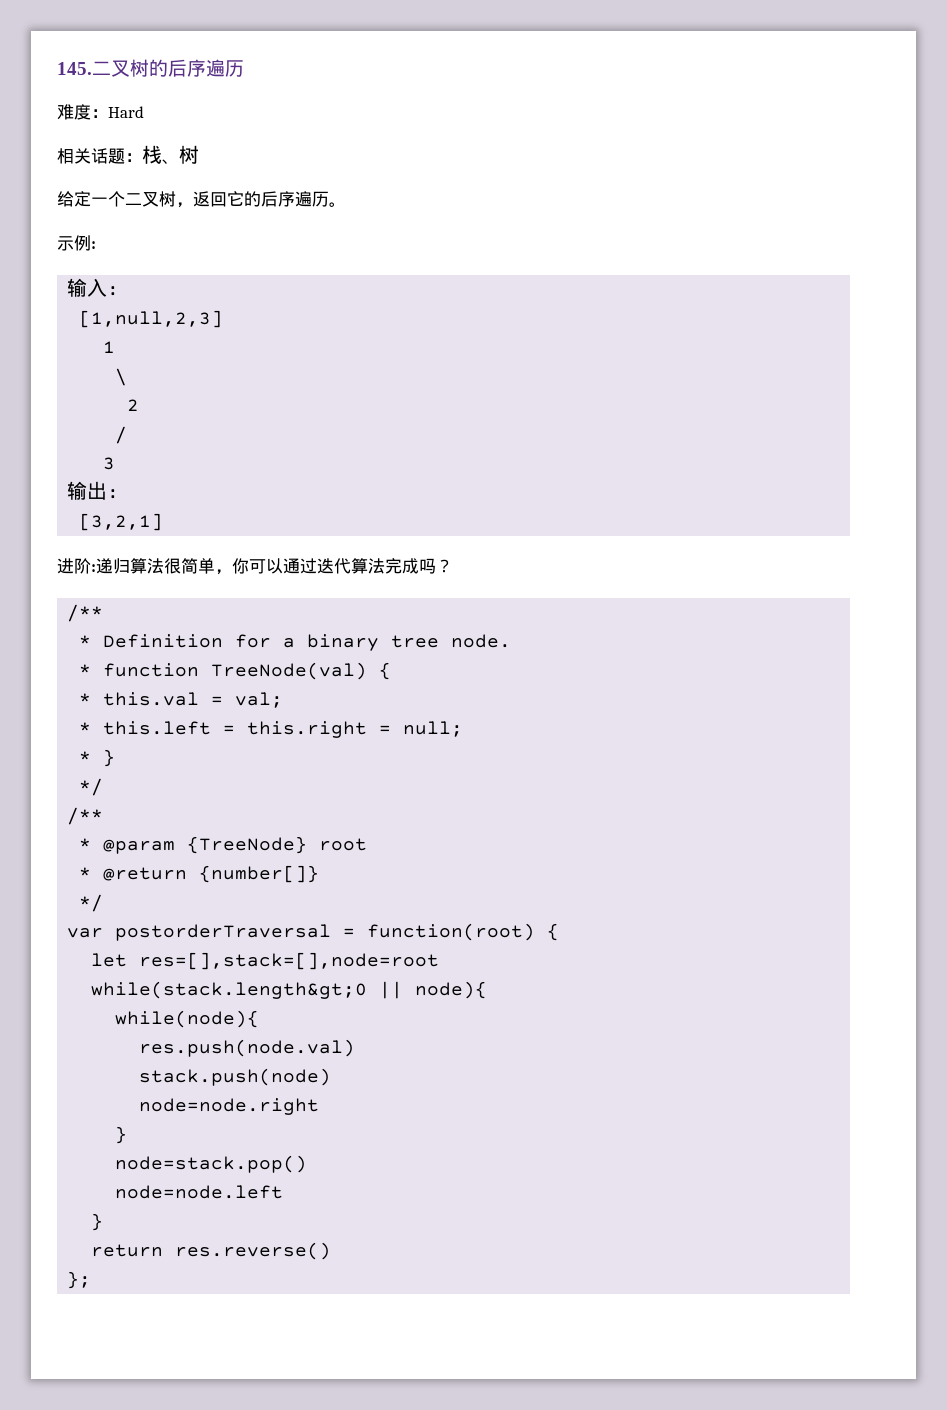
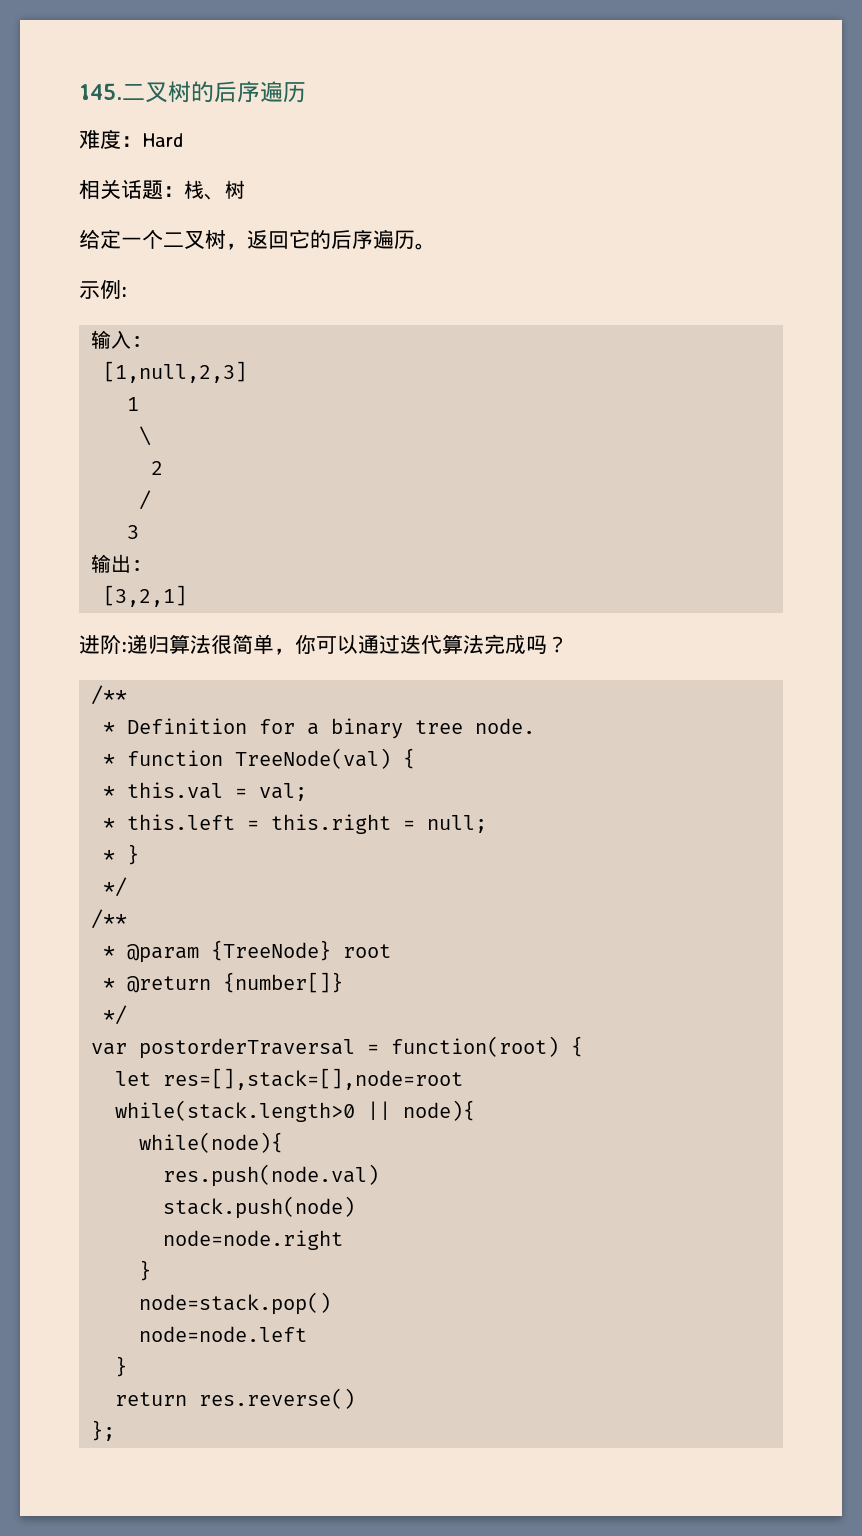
- while(stack.length&gt;0 || node){
+ while(stack.length>0 || node){

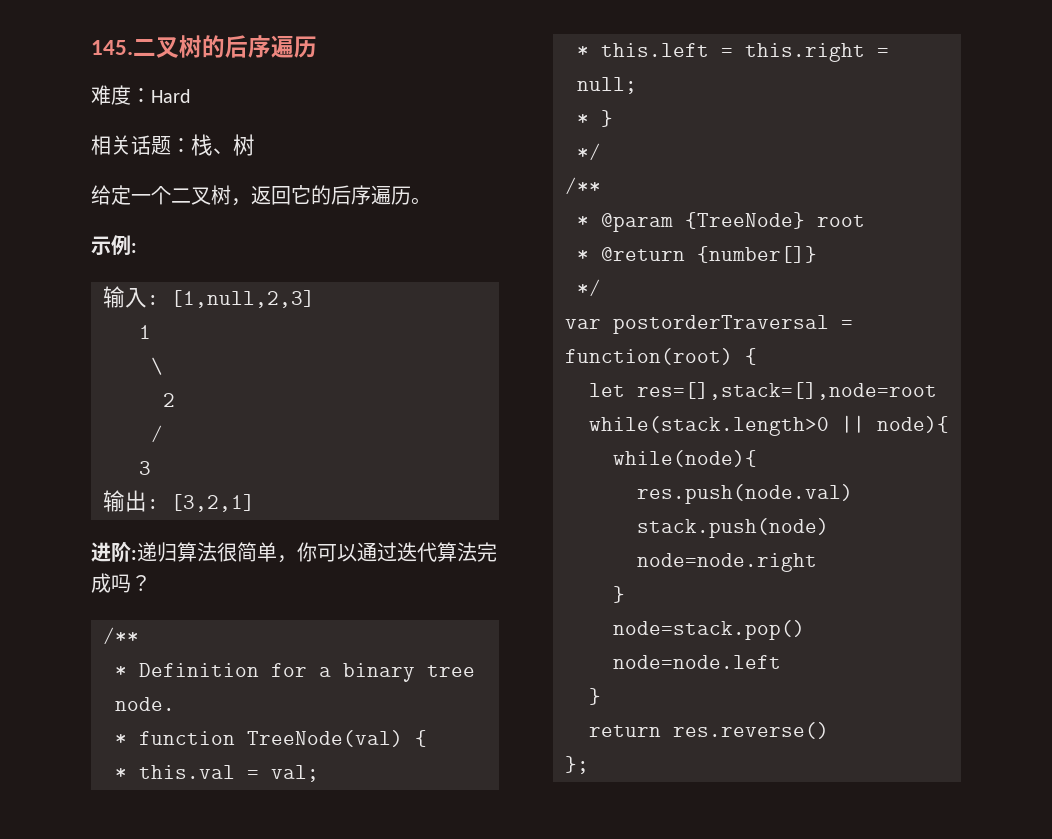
- 输入:
- [1,null,2,3]
+ 输入: [1,null,2,3]
- 输出:
- [3,2,1]
+ 输出: [3,2,1]

